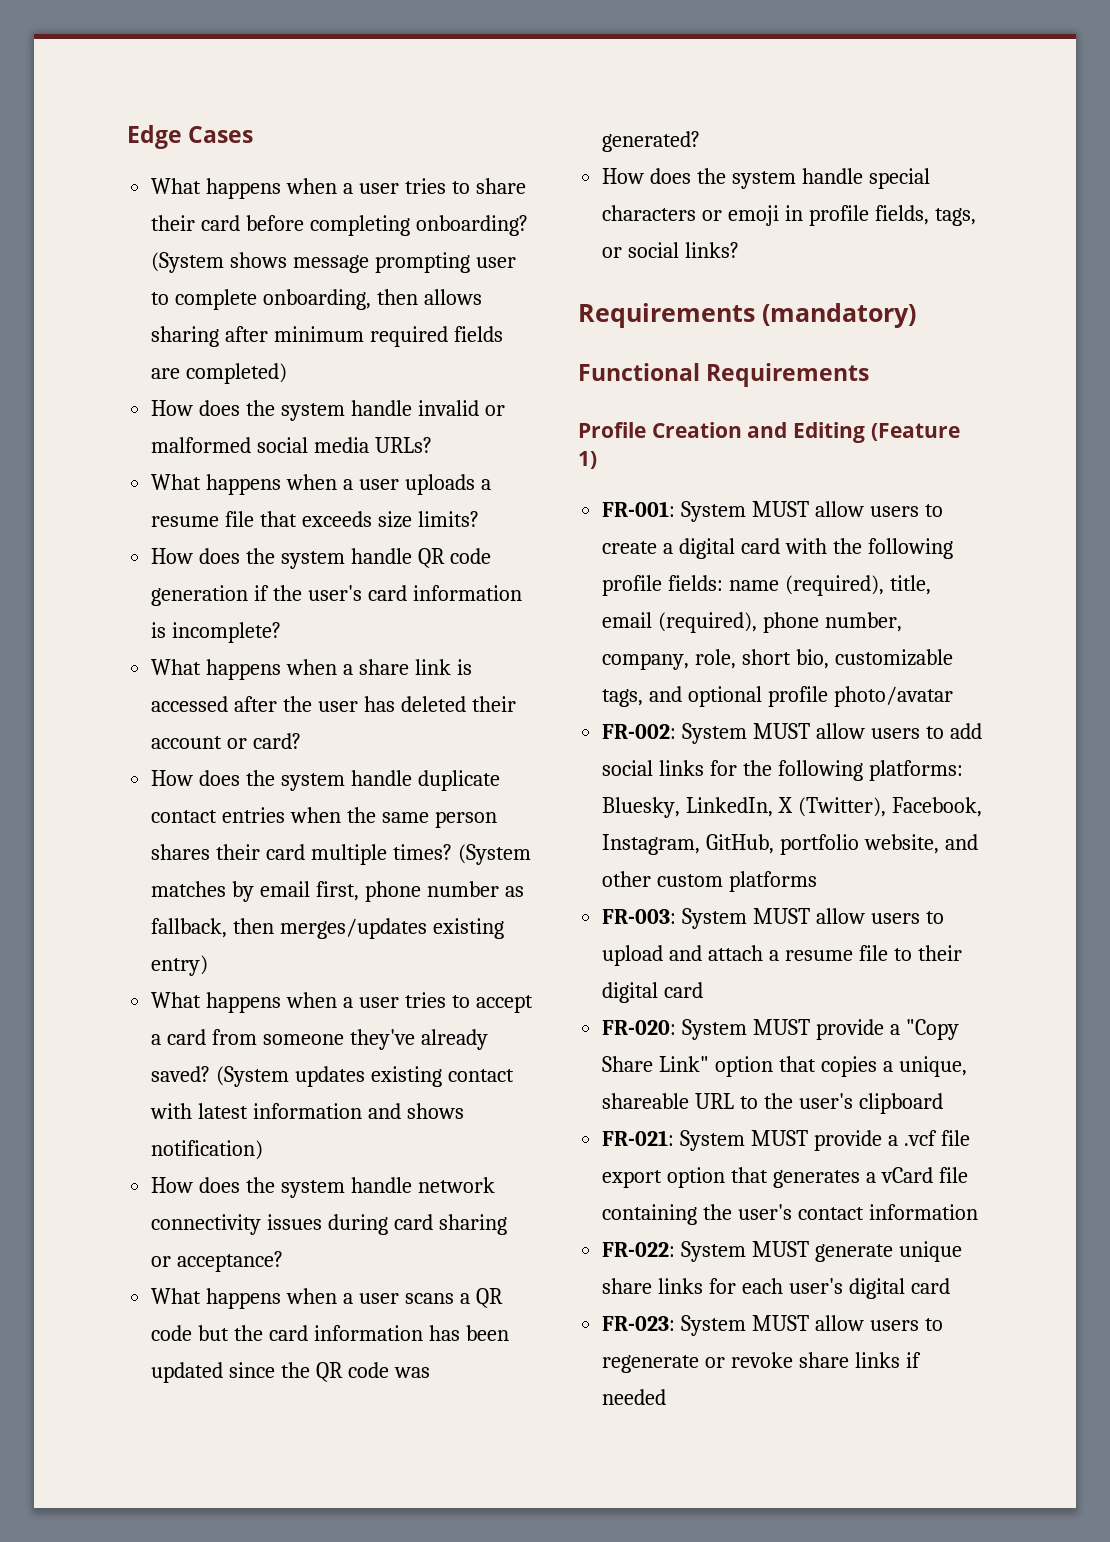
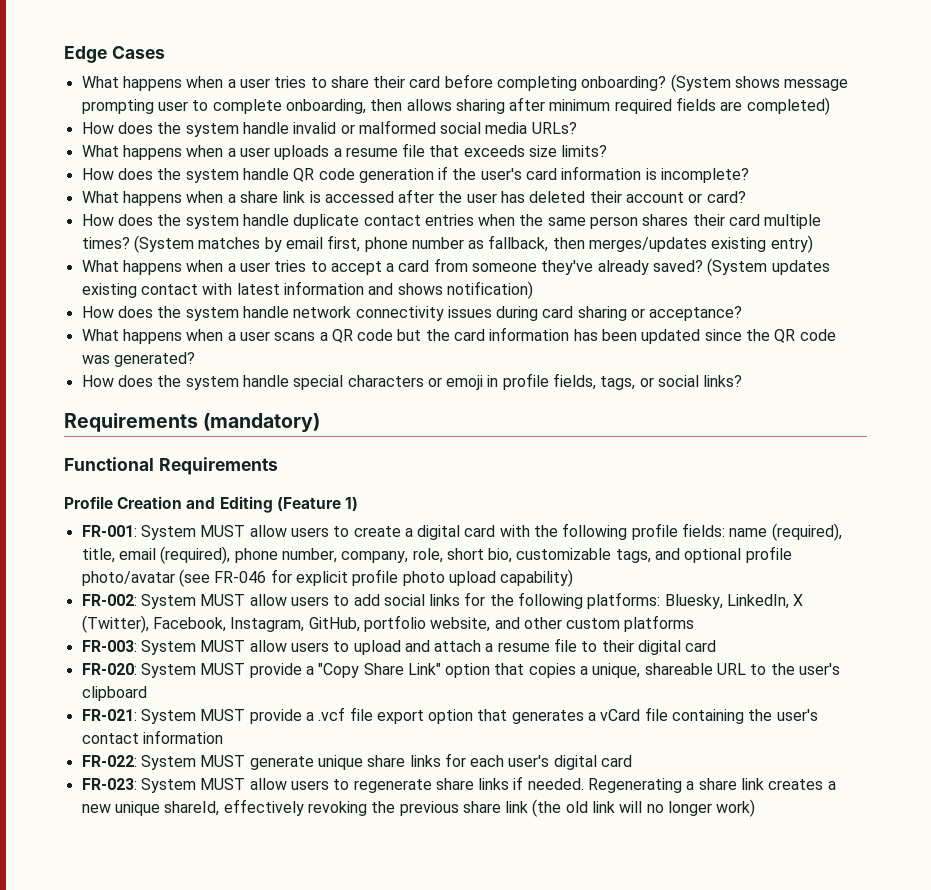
- FR-001: System MUST allow users to create a digital card with the following profile fields: name (required), title, email (required), phone number, company, role, short bio, customizable tags, and optional profile photo/avatar
+ FR-001: System MUST allow users to create a digital card with the following profile fields: name (required), title, email (required), phone number, company, role, short bio, customizable tags, and optional profile photo/avatar (see FR-046 for explicit profile photo upload capability)
- FR-023: System MUST allow users to regenerate or revoke share links if needed
+ FR-023: System MUST allow users to regenerate share links if needed. Regenerating a share link creates a new unique shareId, effectively revoking the previous share link (the old link will no longer work)

